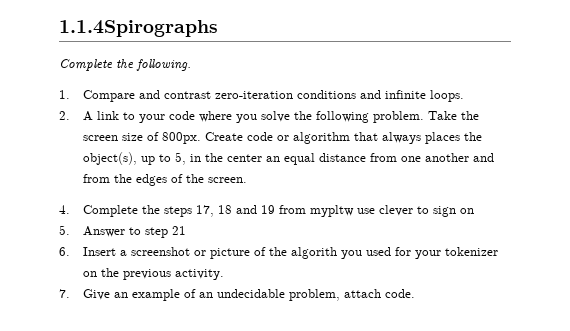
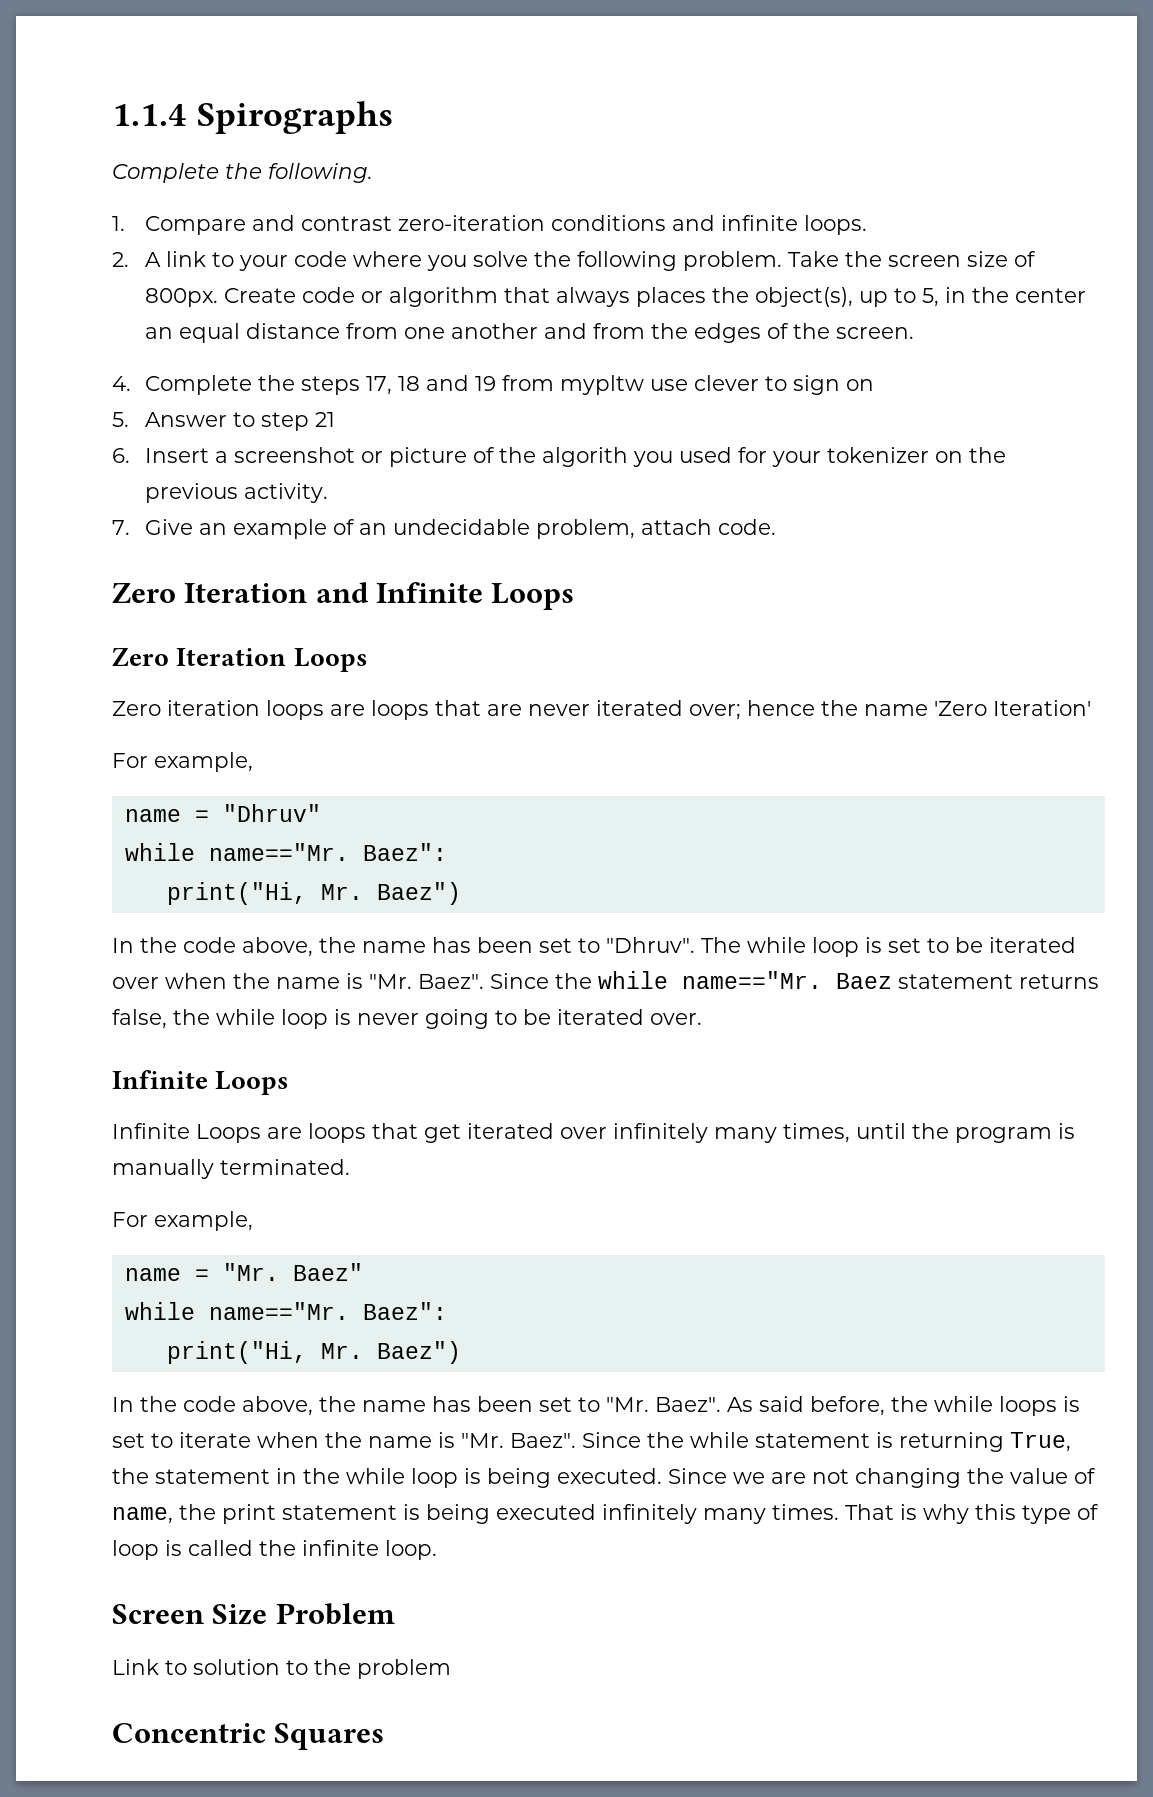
- 1.1.4Spirographs
+ 1.1.4 Spirographs
+ Zero Iteration and Infinite Loops
+ Zero Iteration Loops
+ Zero iteration loops are loops that are never iterated over; hence the name 'Zero Iteration'
+ For example,
+ name = "Dhruv"
+ while name=="Mr. Baez":
+ print("Hi, Mr. Baez")
+ In the code above, the name has been set to "Dhruv". The while loop is set to be iterated over when the name is "Mr. Baez". Since the while name=="Mr. Baez statement returns false, the while loop is never going to be iterated over.
+ Infinite Loops
+ Infinite Loops are loops that get iterated over infinitely many times, until the program is manually terminated.
+ For example,
+ name = "Mr. Baez"
+ while name=="Mr. Baez":
+ print("Hi, Mr. Baez")
+ In the code above, the name has been set to "Mr. Baez". As said before, the while loops is set to iterate when the name is "Mr. Baez". Since the while statement is returning True, the statement in the while loop is being executed. Since we are not changing the value of name, the print statement is being executed infinitely many times. That is why this type of loop is called the infinite loop.
+ Screen Size Problem
+ Link to solution to the problem
+ Concentric Squares

